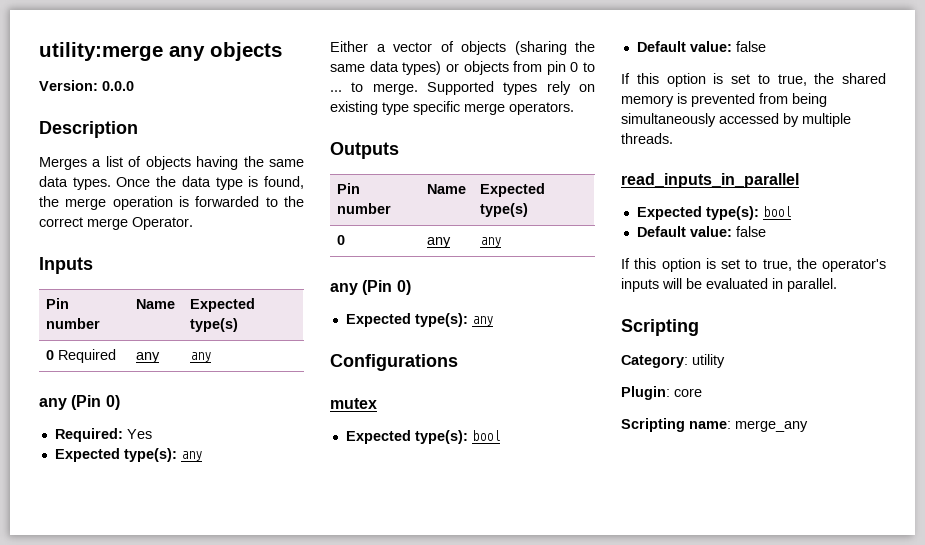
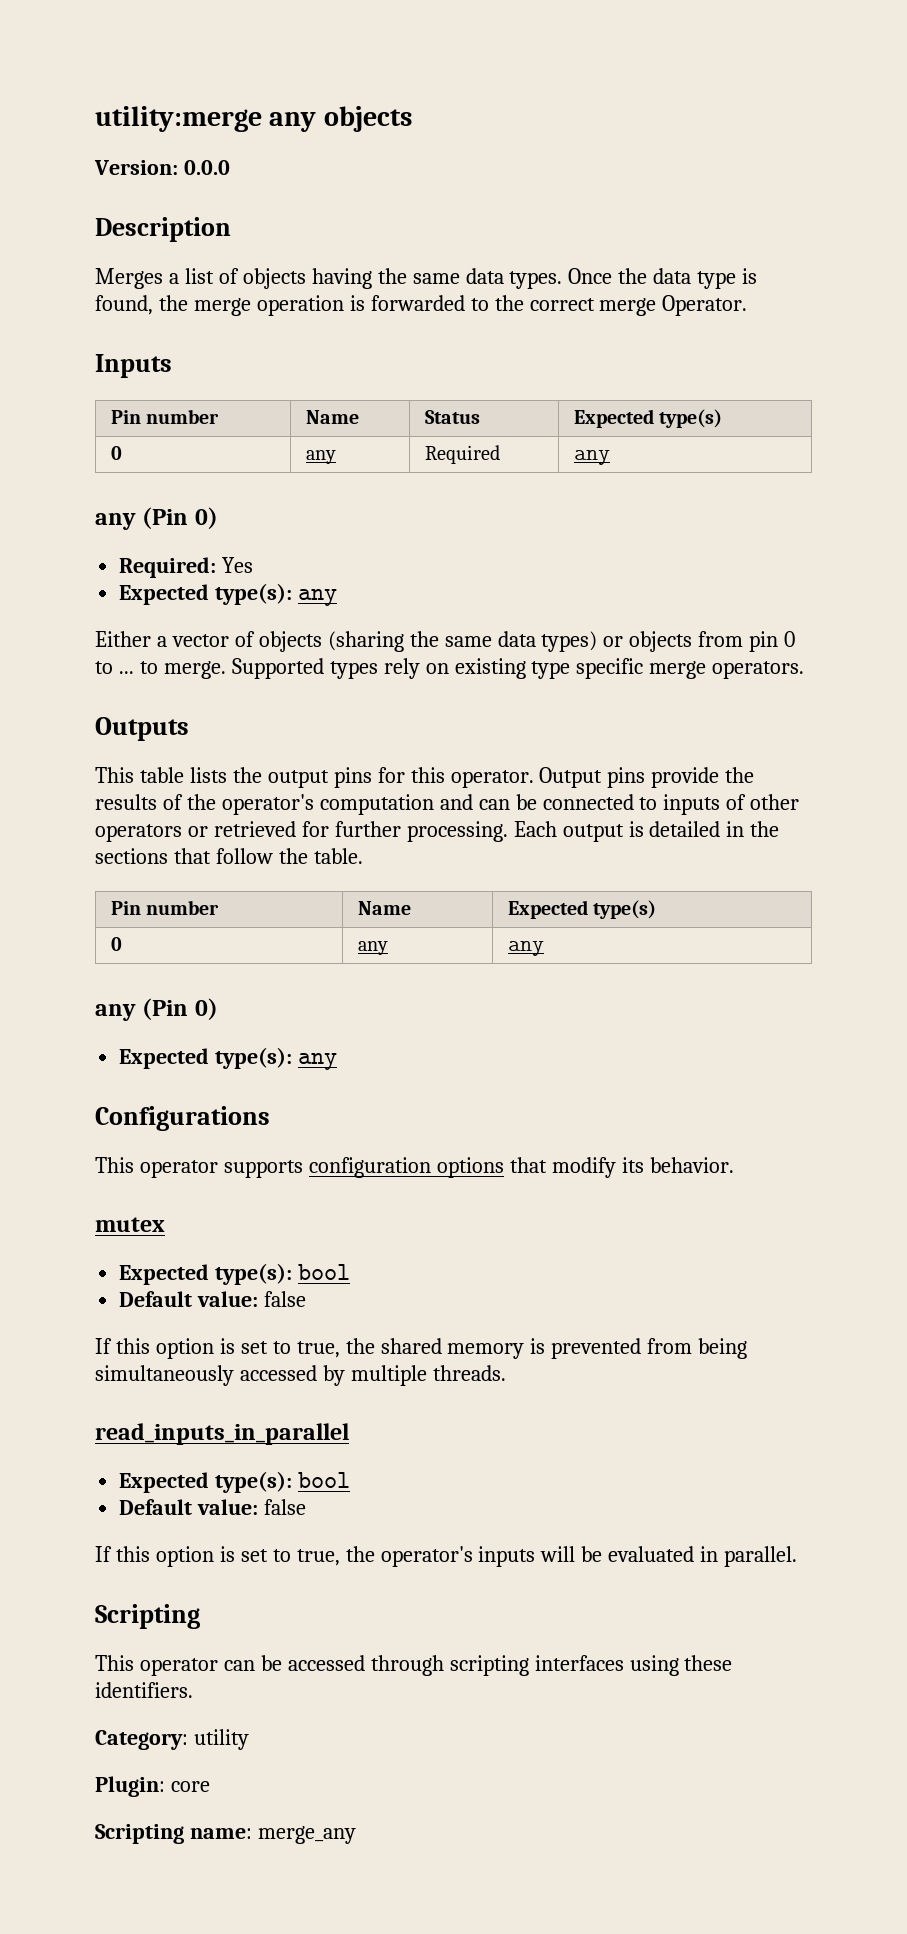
  Inputs
- Pin number | Name | Expected type(s)
- 0 Required | any | any
+ Pin number | Name | Status | Expected type(s)
+ 0 | any | Required | any
+ This table lists the output pins for this operator. Output pins provide the results of the operator's computation and can be connected to inputs of other operators or retrieved for further processing. Each output is detailed in the sections that follow the table.
+ This operator supports configuration options that modify its behavior.
+ This operator can be accessed through scripting interfaces using these identifiers.

